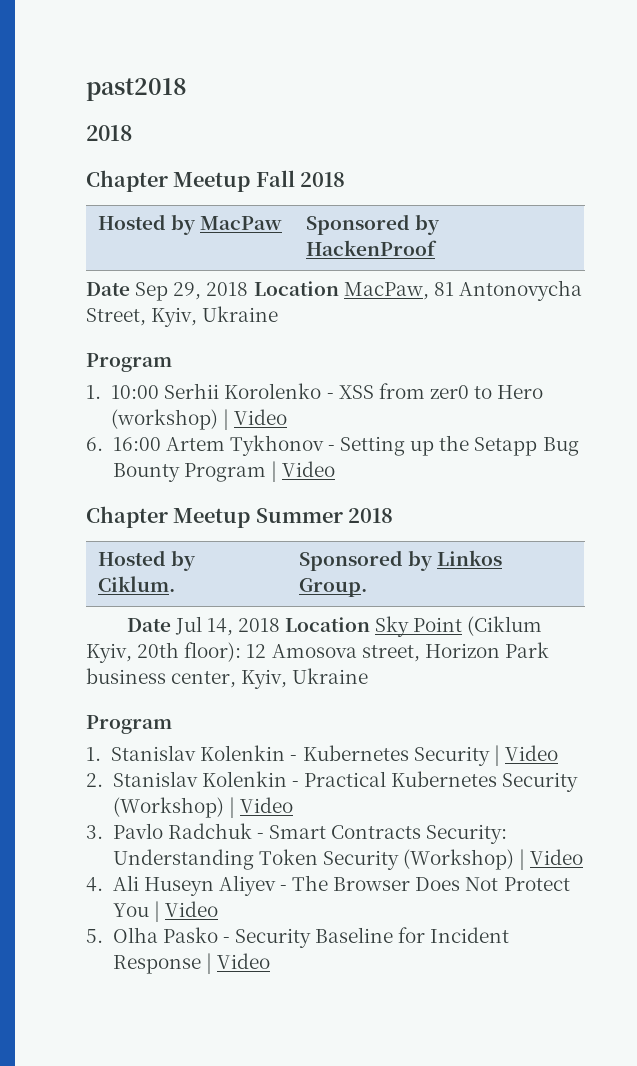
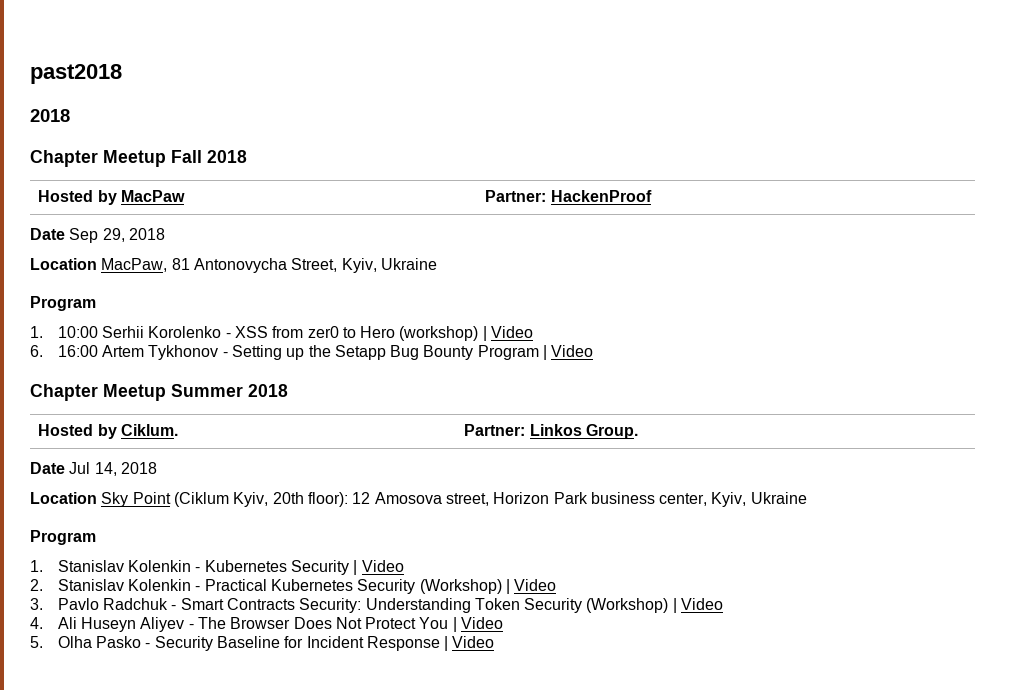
- Hosted by MacPaw | Sponsored by HackenProof
+ Hosted by MacPaw | Partner: HackenProof
- Date Sep 29, 2018 Location MacPaw, 81 Antonovycha Street, Kyiv, Ukraine
+ Date Sep 29, 2018
+ Location MacPaw, 81 Antonovycha Street, Kyiv, Ukraine
- Hosted by Ciklum. | Sponsored by Linkos Group.
+ Hosted by Ciklum. | Partner: Linkos Group.
- Date Jul 14, 2018 Location Sky Point (Ciklum Kyiv, 20th floor): 12 Amosova street, Horizon Park business center, Kyiv, Ukraine
+ Date Jul 14, 2018
+ Location Sky Point (Ciklum Kyiv, 20th floor): 12 Amosova street, Horizon Park business center, Kyiv, Ukraine

